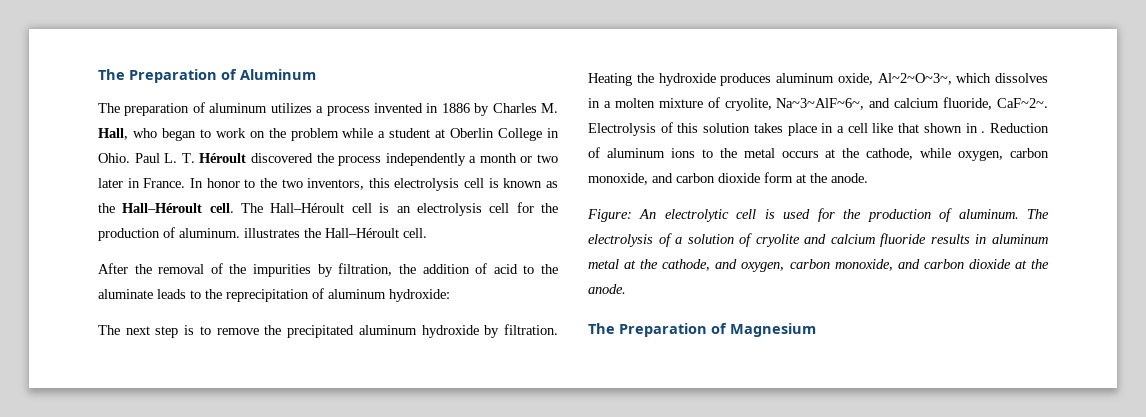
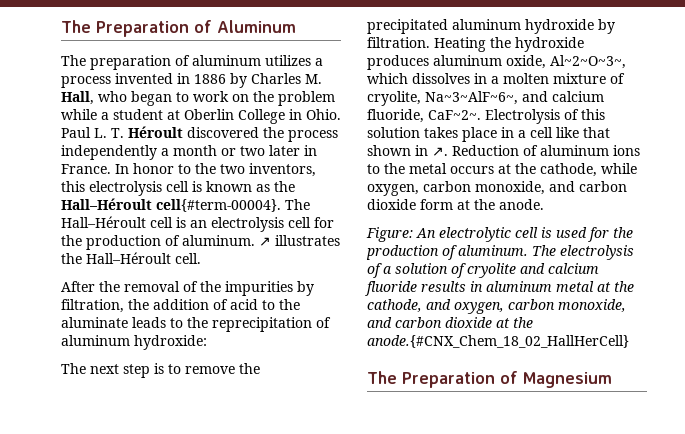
- In honor to the two inventors, this electrolysis cell is known as the Hall–Héroult cell.
+ In honor to the two inventors, this electrolysis cell is known as the Hall–Héroult cell{#term-00004}.
- The Hall–Héroult cell is an electrolysis cell for the production of aluminum. illustrates the Hall–Héroult cell.
+ The Hall–Héroult cell is an electrolysis cell for the production of aluminum. ↗ illustrates the Hall–Héroult cell.
- Electrolysis of this solution takes place in a cell like that shown in .
+ Electrolysis of this solution takes place in a cell like that shown in ↗.
- The electrolysis of a solution of cryolite and calcium fluoride results in aluminum metal at the cathode, and oxygen, carbon monoxide, and carbon dioxide at the anode.
+ The electrolysis of a solution of cryolite and calcium fluoride results in aluminum metal at the cathode, and oxygen, carbon monoxide, and carbon dioxide at the anode.{#CNX_Chem_18_02_HallHerCell}

